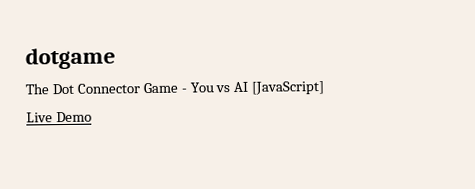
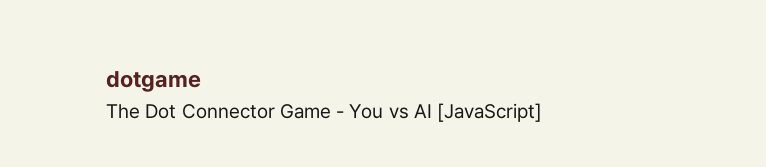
- Live Demo

